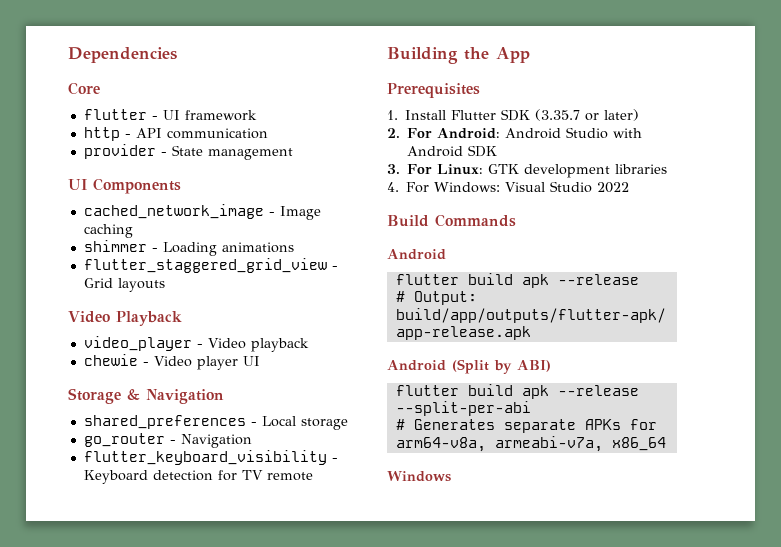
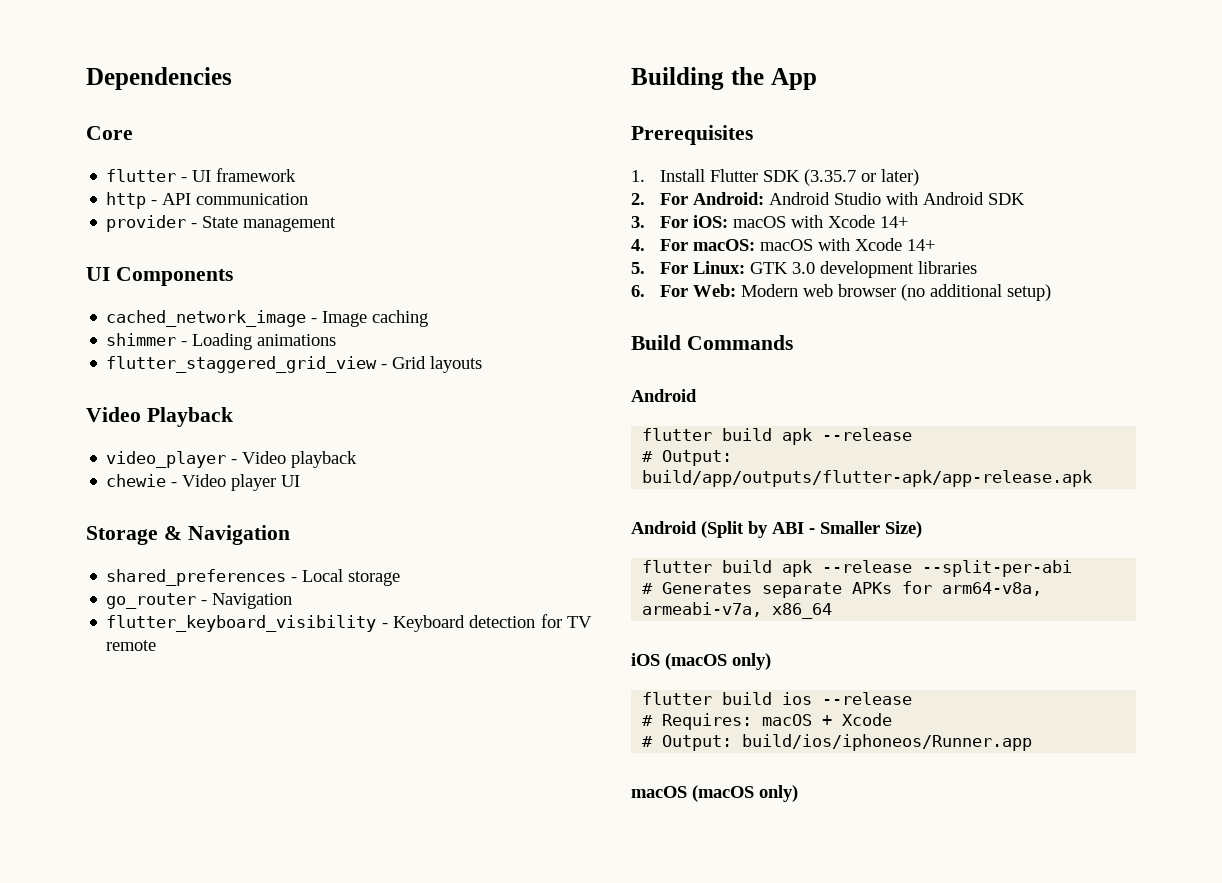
- 3. For Linux: GTK development libraries
+ 3. For iOS: macOS with Xcode 14+
+ 4. For macOS: macOS with Xcode 14+
+ 5. For Linux: GTK 3.0 development libraries
- 4. For Windows: Visual Studio 2022
+ 6. For Web: Modern web browser (no additional setup)
- Android (Split by ABI)
+ Android (Split by ABI - Smaller Size)
- Windows
+ iOS (macOS only)
+ flutter build ios --release
+ # Requires: macOS + Xcode
+ # Output: build/ios/iphoneos/Runner.app
+ macOS (macOS only)

